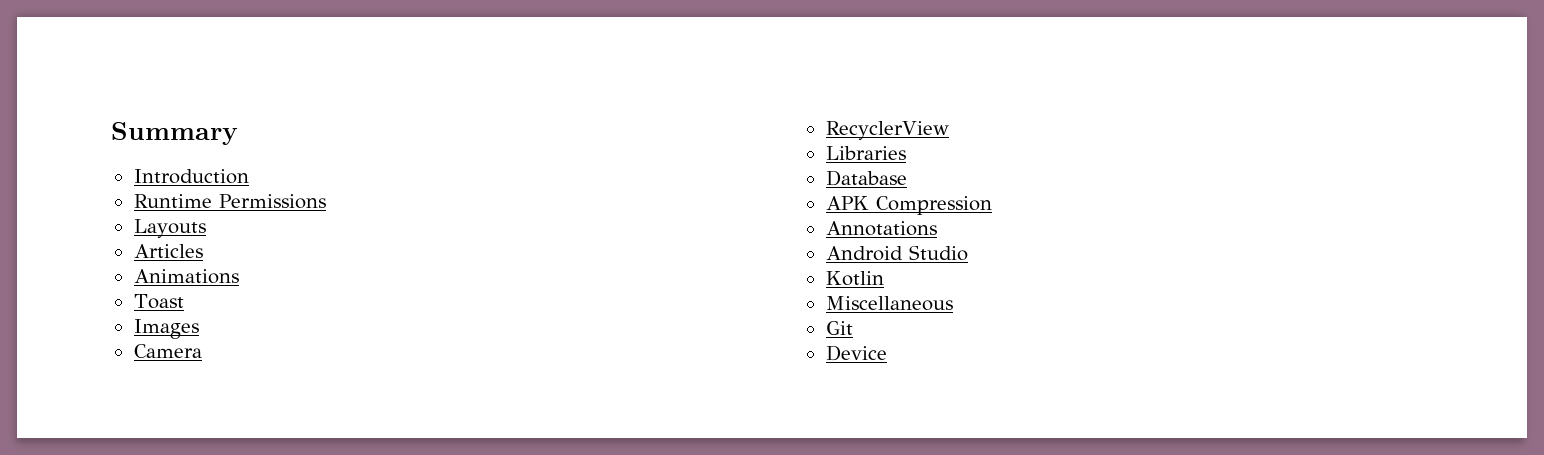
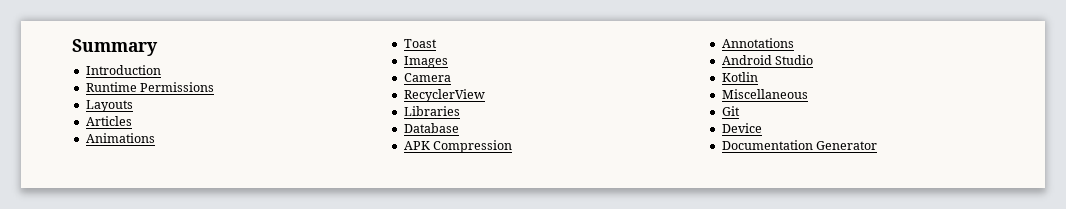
+ Documentation Generator

